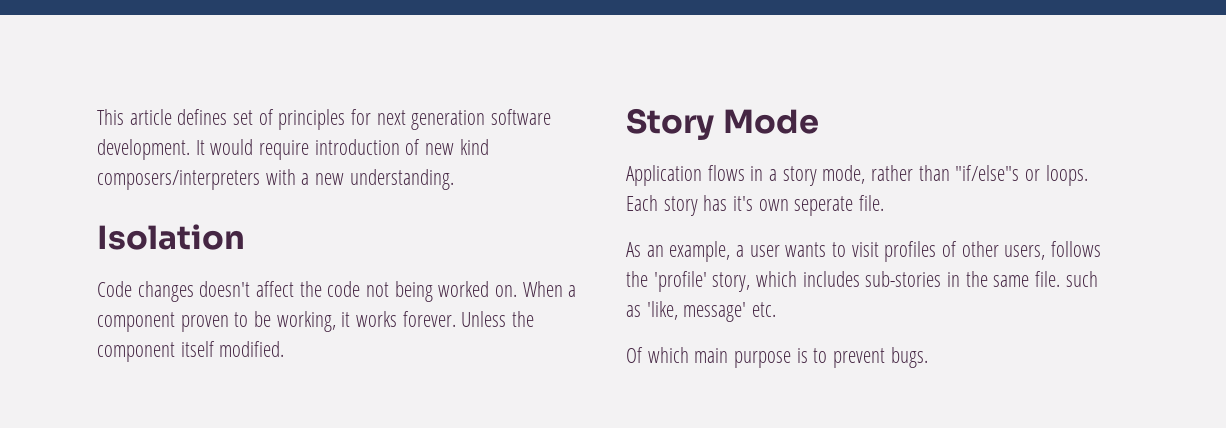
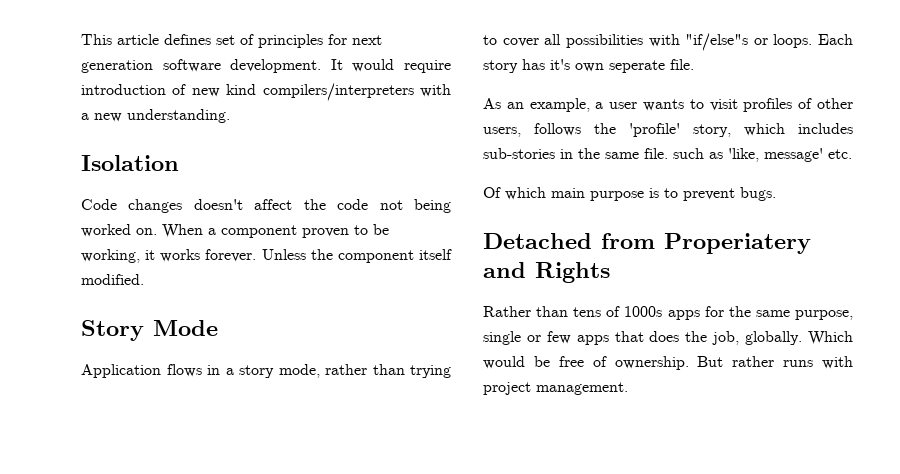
- It would require introduction of new kind composers/interpreters with a new understanding.
+ It would require introduction of new kind compilers/interpreters with a new understanding.
- Application flows in a story mode, rather than "if/else"s or loops.
+ Application flows in a story mode, rather than trying to cover all possibilities with "if/else"s or loops.
+ Detached from Properiatery and Rights
+ Rather than tens of 1000s apps for the same purpose, single or few apps that does the job, globally. Which would be free of ownership. But rather runs with project management.

